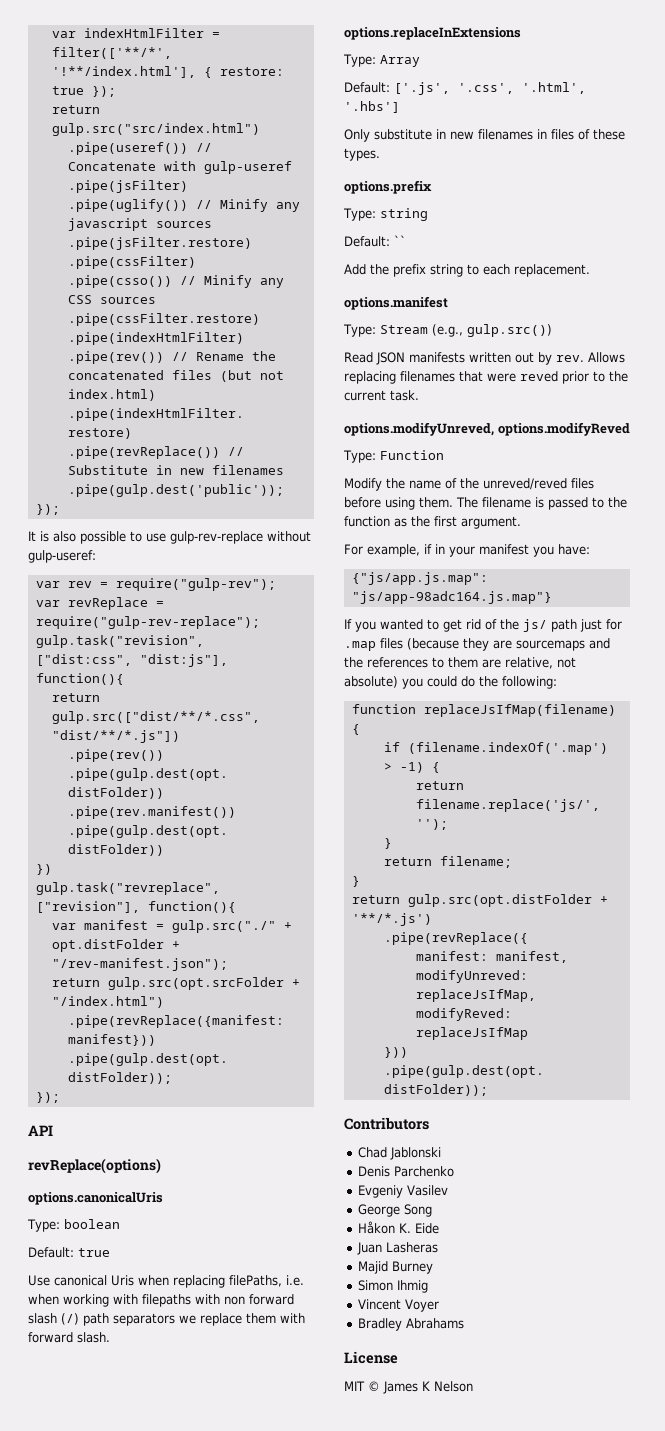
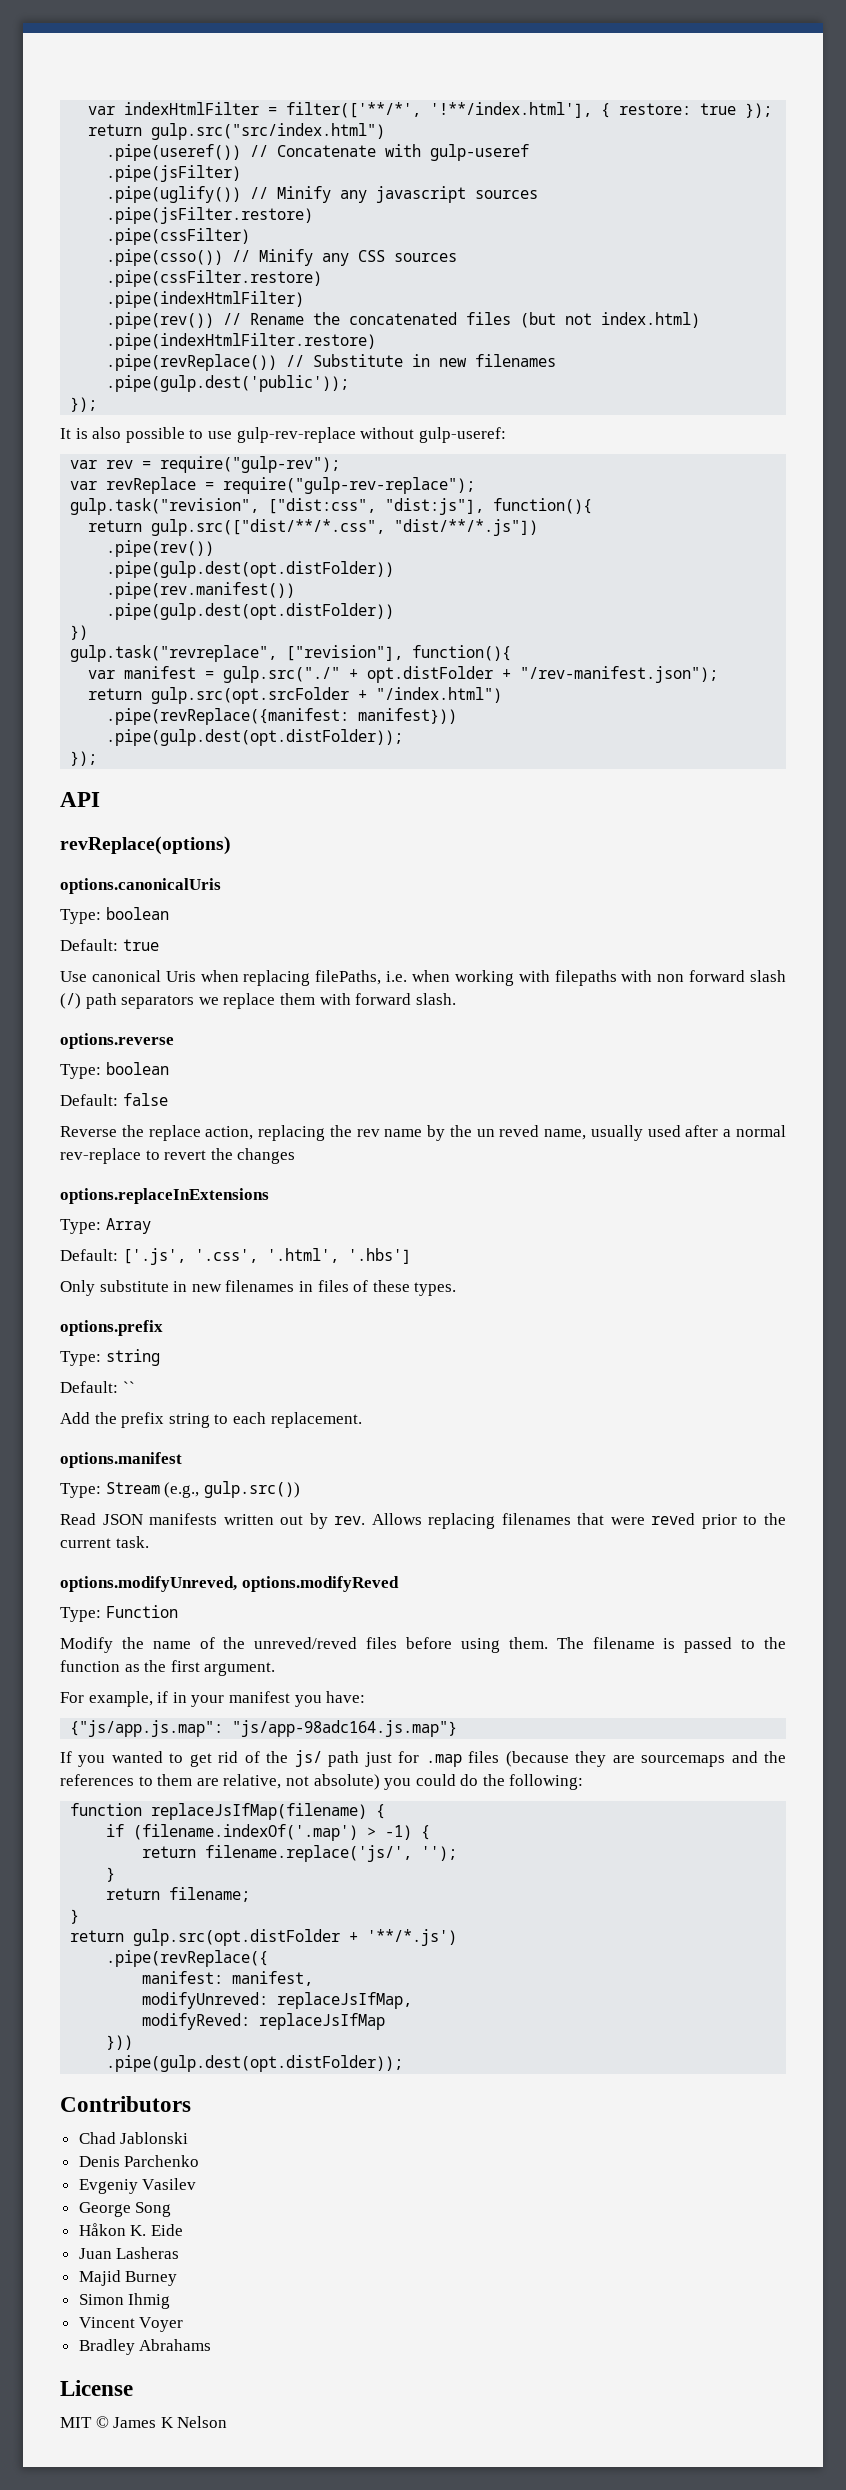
+ options.reverse
+ Type: boolean
+ Default: false
+ Reverse the replace action, replacing the rev name by the un reved name, usually used after a normal rev-replace to revert the changes

